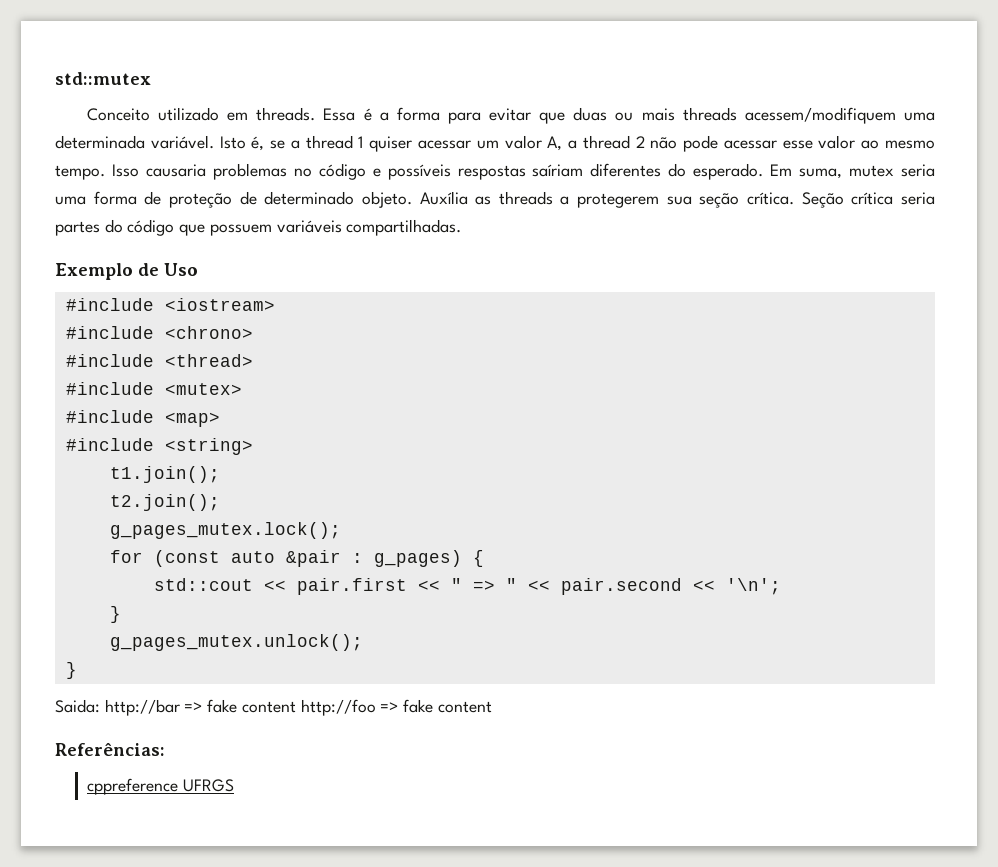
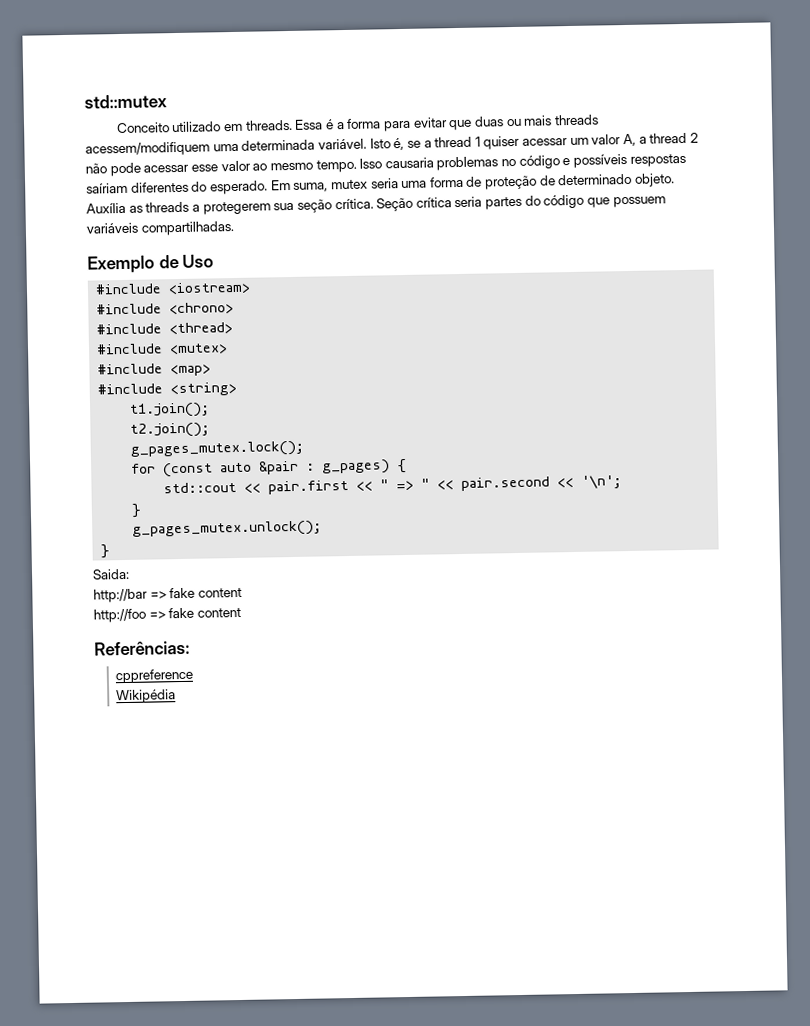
- Saida: http://bar => fake content http://foo => fake content
+ Saida:
+ http://bar => fake content
+ http://foo => fake content
- cppreference UFRGS
+ cppreference
+ Wikipédia

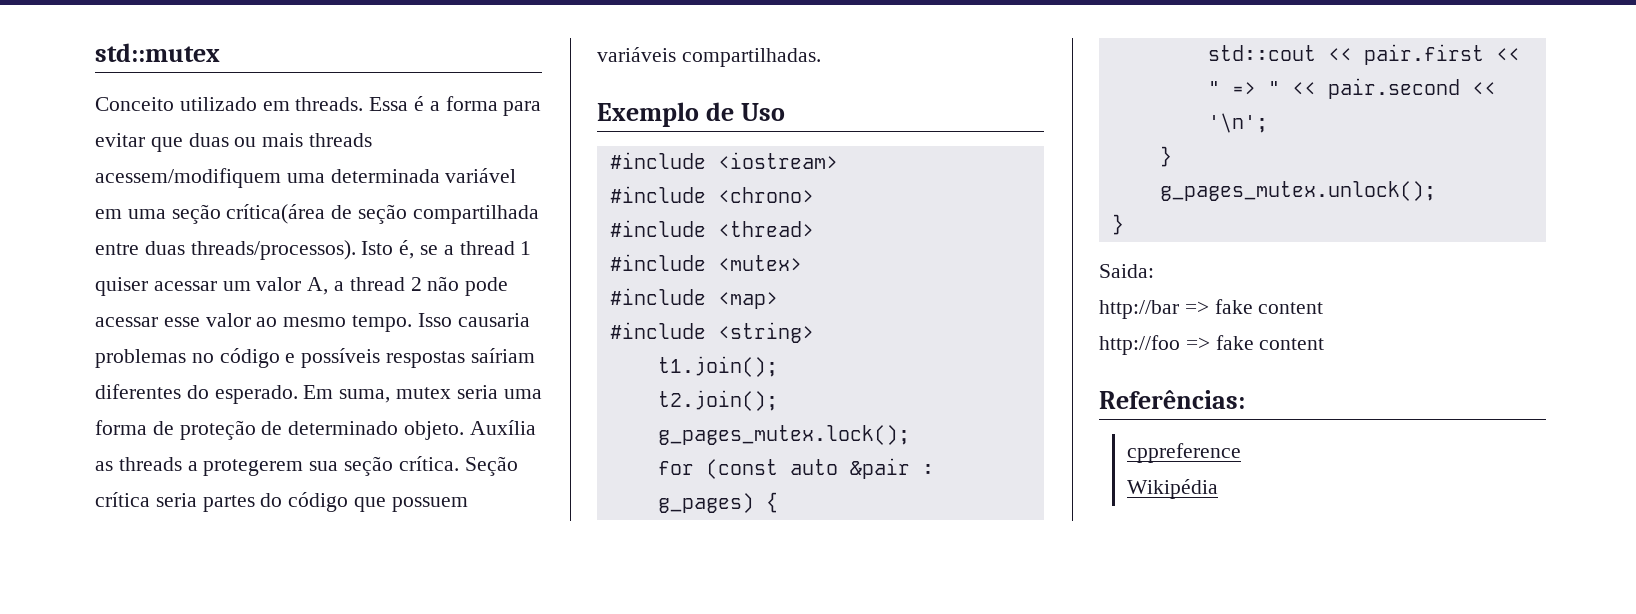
- Essa é a forma para evitar que duas ou mais threads acessem/modifiquem uma determinada variável.
+ Essa é a forma para evitar que duas ou mais threads acessem/modifiquem uma determinada variável em uma seção crítica(área de seção compartilhada entre duas threads/processos).

